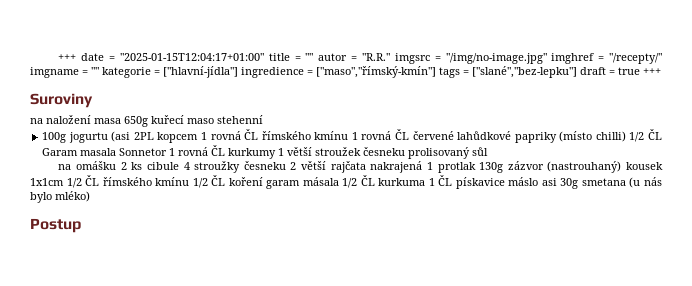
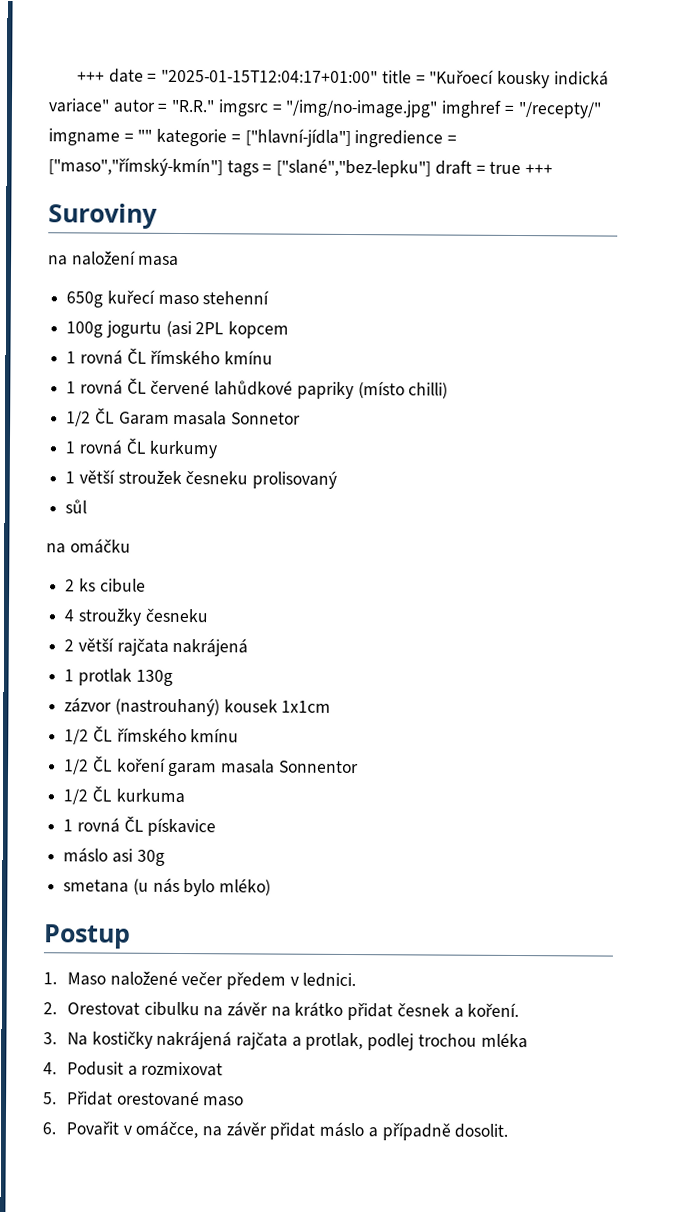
- +++ date = "2025-01-15T12:04:17+01:00" title = "" autor = "R.R." imgsrc = "/img/no-image.jpg" imghref = "/recepty/" imgname = "" kategorie = ["hlavní-jídla"] ingredience = ["maso","římský-kmín"] tags = ["slané","bez-lepku"] draft = true +++
+ +++ date = "2025-01-15T12:04:17+01:00" title = "Kuřoecí kousky indická variace" autor = "R.R." imgsrc = "/img/no-image.jpg" imghref = "/recepty/" imgname = "" kategorie = ["hlavní-jídla"] ingredience = ["maso","římský-kmín"] tags = ["slané","bez-lepku"] draft = true +++
- na naložení masa 650g kuřecí maso stehenní
+ na naložení masa
+ 650g kuřecí maso stehenní
- 100g jogurtu (asi 2PL kopcem 1 rovná ČL římského kmínu 1 rovná ČL červené lahůdkové papriky (místo chilli) 1/2 ČL Garam masala Sonnetor 1 rovná ČL kurkumy 1 větší stroužek česneku prolisovaný sůl
+ 100g jogurtu (asi 2PL kopcem
+ 1 rovná ČL římského kmínu
+ 1 rovná ČL červené lahůdkové papriky (místo chilli)
+ 1/2 ČL Garam masala Sonnetor
+ 1 rovná ČL kurkumy
+ 1 větší stroužek česneku prolisovaný
+ sůl
- na omášku 2 ks cibule 4 stroužky česneku 2 větší rajčata nakrajená 1 protlak 130g zázvor (nastrouhaný) kousek 1x1cm 1/2 ČL římského kmínu 1/2 ČL koření garam másala 1/2 ČL kurkuma 1 ČL pískavice máslo asi 30g smetana (u nás bylo mléko)
+ na omáčku
+ 2 ks cibule
+ 4 stroužky česneku
+ 2 větší rajčata nakrájená
+ 1 protlak 130g
+ zázvor (nastrouhaný) kousek 1x1cm
+ 1/2 ČL římského kmínu
+ 1/2 ČL koření garam masala Sonnentor
+ 1/2 ČL kurkuma
+ 1 rovná ČL pískavice
+ máslo asi 30g
+ smetana (u nás bylo mléko)
+ 1. Maso naložené večer předem v lednici.
+ 2. Orestovat cibulku na závěr na krátko přidat česnek a koření.
+ 3. Na kostičky nakrájená rajčata a protlak, podlej trochou mléka
+ 4. Podusit a rozmixovat
+ 5. Přidat orestované maso
+ 6. Povařit v omáčce, na závěr přidat máslo a případně dosolit.

